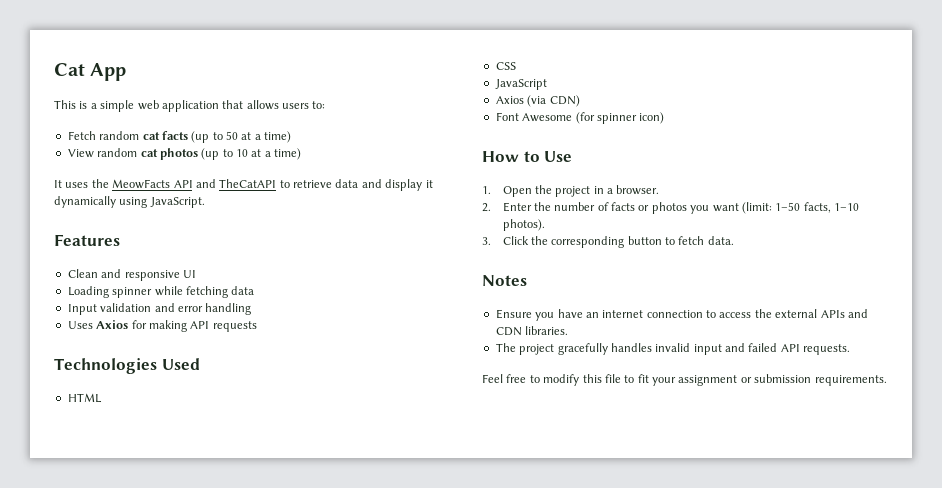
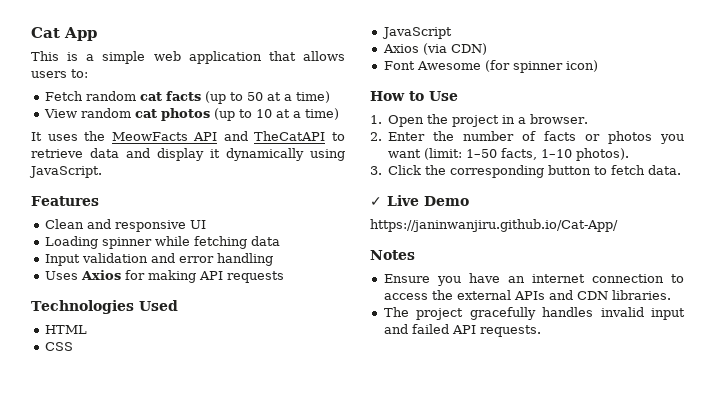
+ ✓ Live Demo
+ https://janinwanjiru.github.io/Cat-App/
- Feel free to modify this file to fit your assignment or submission requirements.

